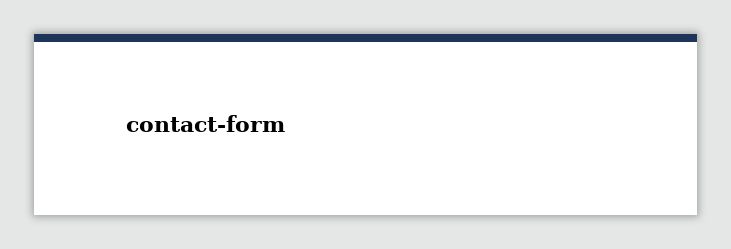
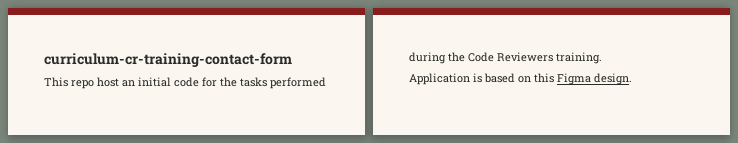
- contact-form
+ curriculum-cr-training-contact-form
+ This repo host an initial code for the tasks performed during the Code Reviewers training.
+ Application is based on this Figma design.

